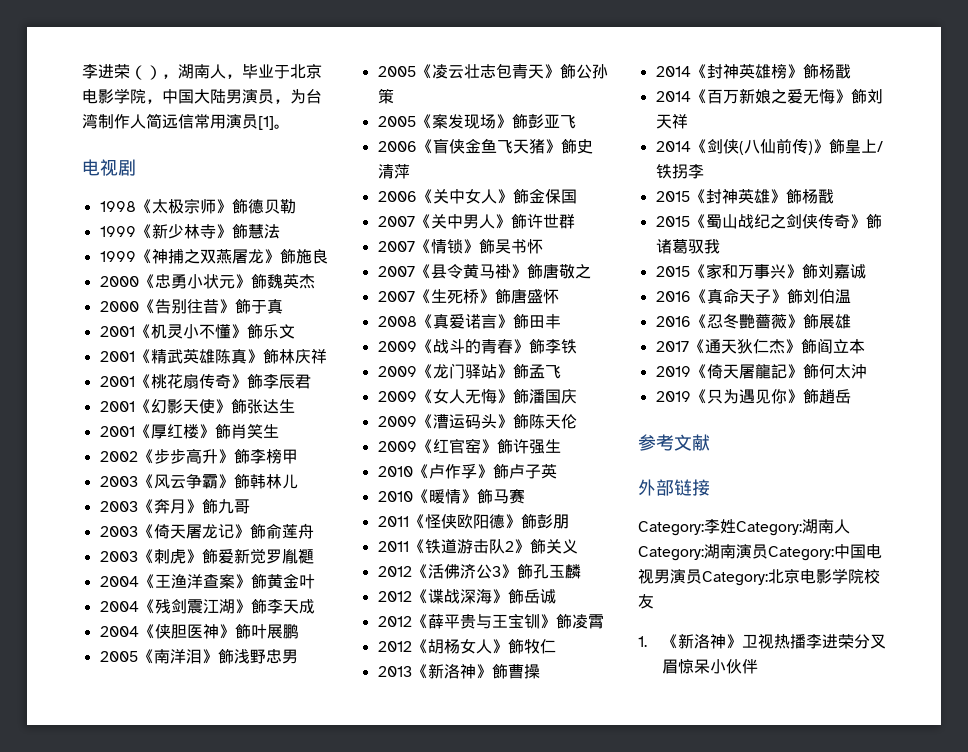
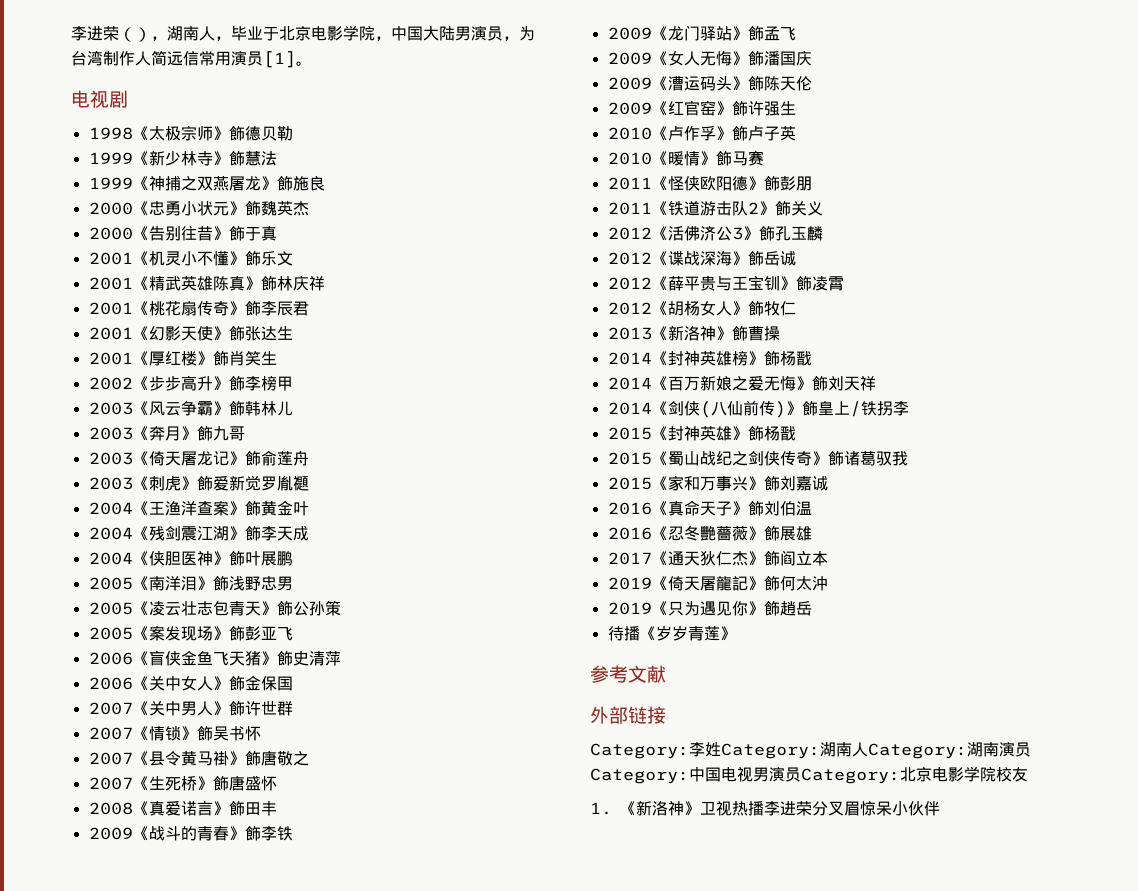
+ 待播《岁岁青莲》

